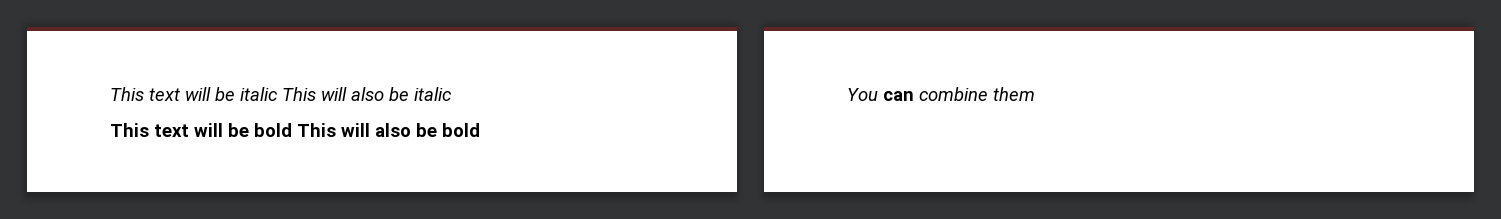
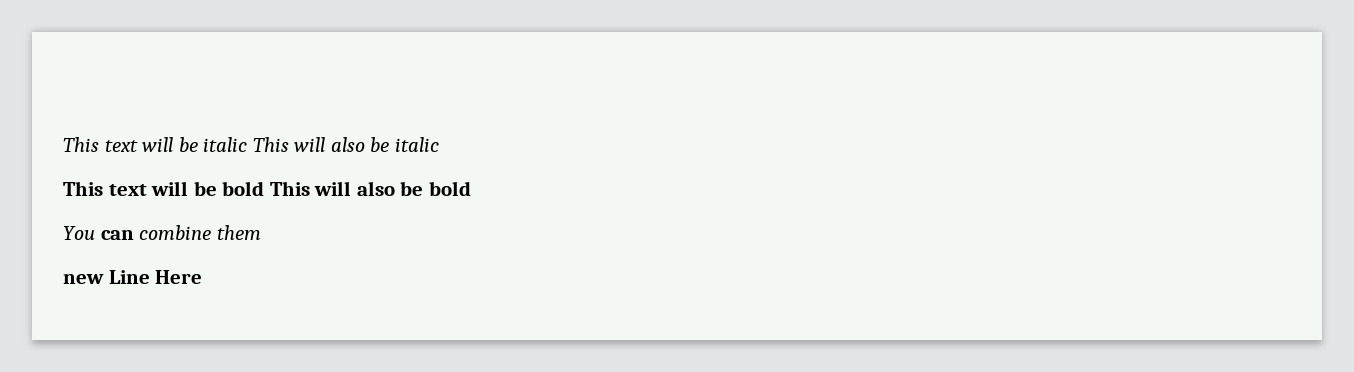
+ new Line Here

